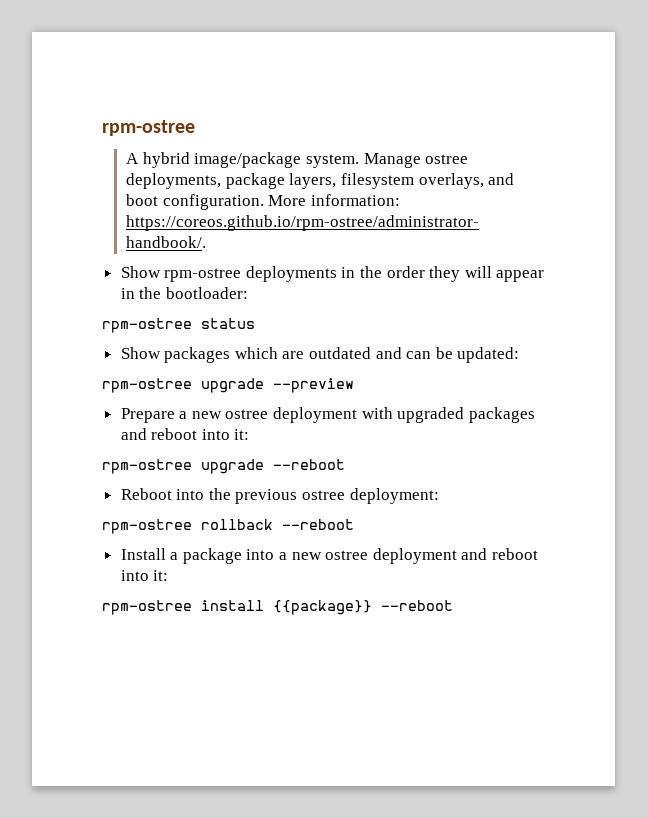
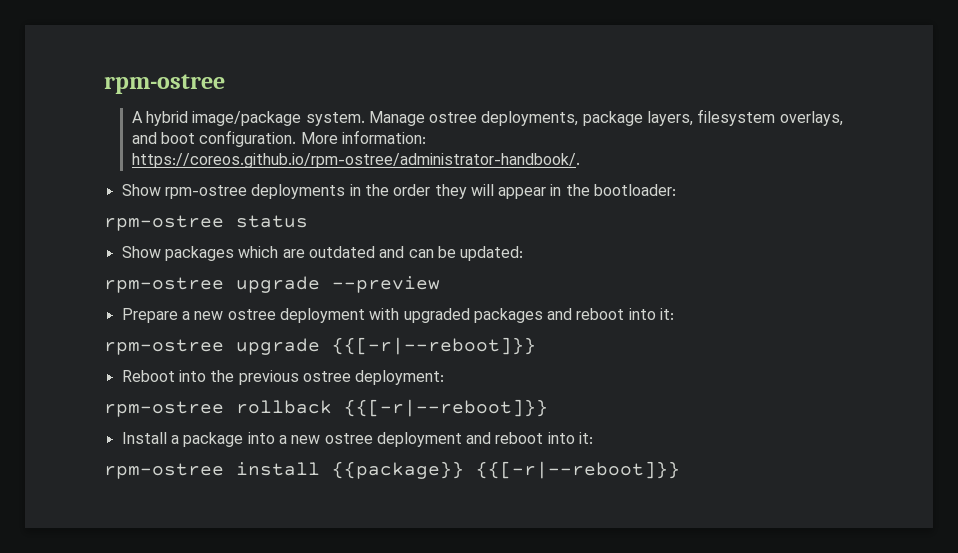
- rpm-ostree upgrade --reboot
+ rpm-ostree upgrade {{[-r|--reboot]}}
- rpm-ostree rollback --reboot
+ rpm-ostree rollback {{[-r|--reboot]}}
- rpm-ostree install {{package}} --reboot
+ rpm-ostree install {{package}} {{[-r|--reboot]}}

